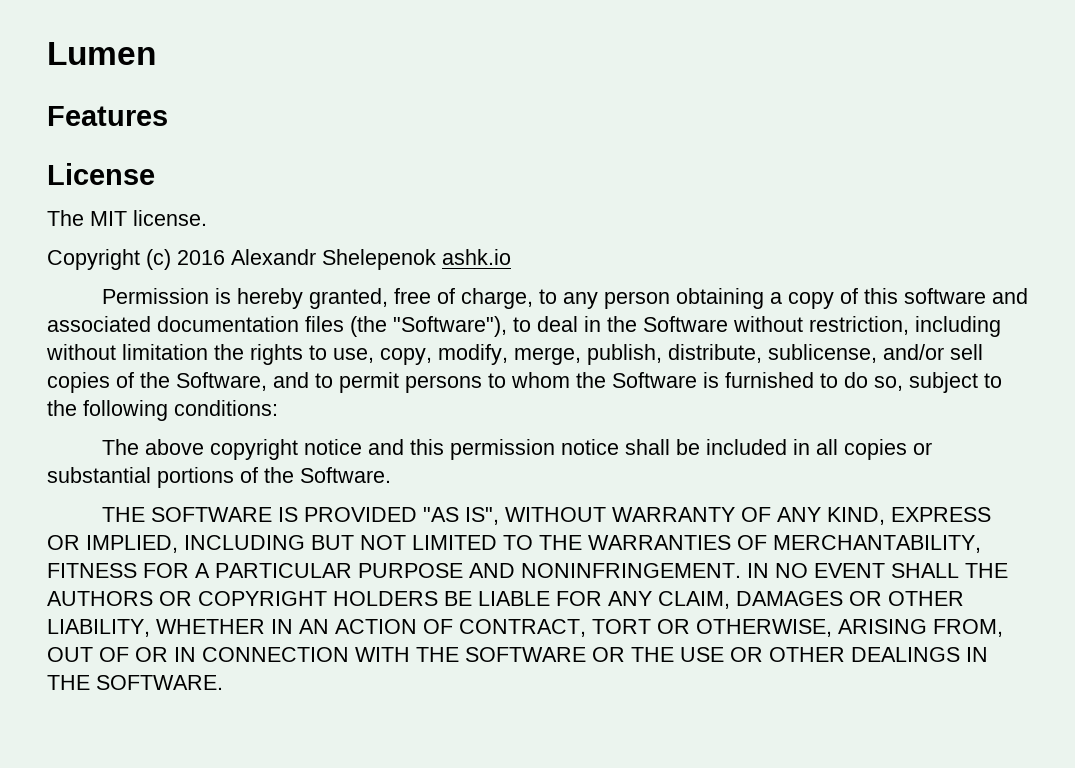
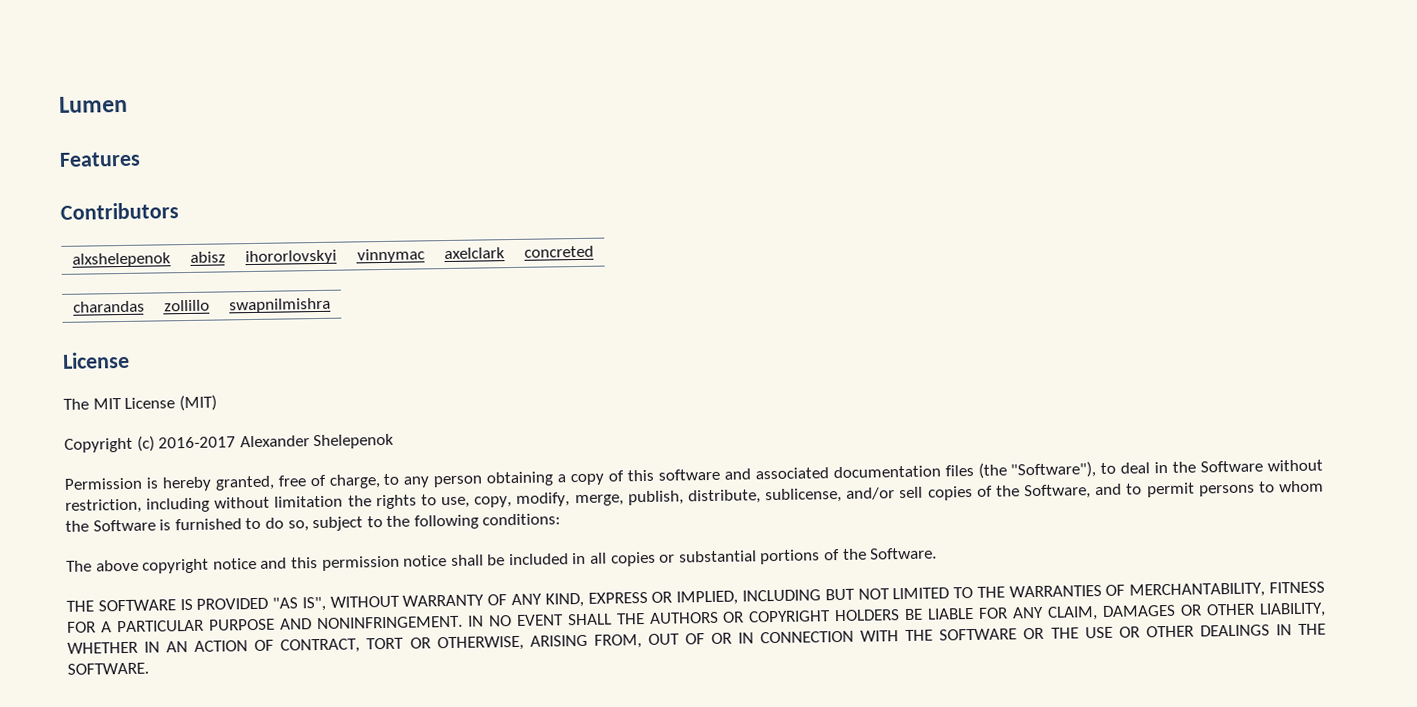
+ Contributors
+ alxshelepenok | abisz | ihororlovskyi | vinnymac | axelclark | concreted
+ charandas | zollillo | swapnilmishra
- The MIT license.
+ The MIT License (MIT)
- Copyright (c) 2016 Alexandr Shelepenok ashk.io
+ Copyright (c) 2016-2017 Alexander Shelepenok

